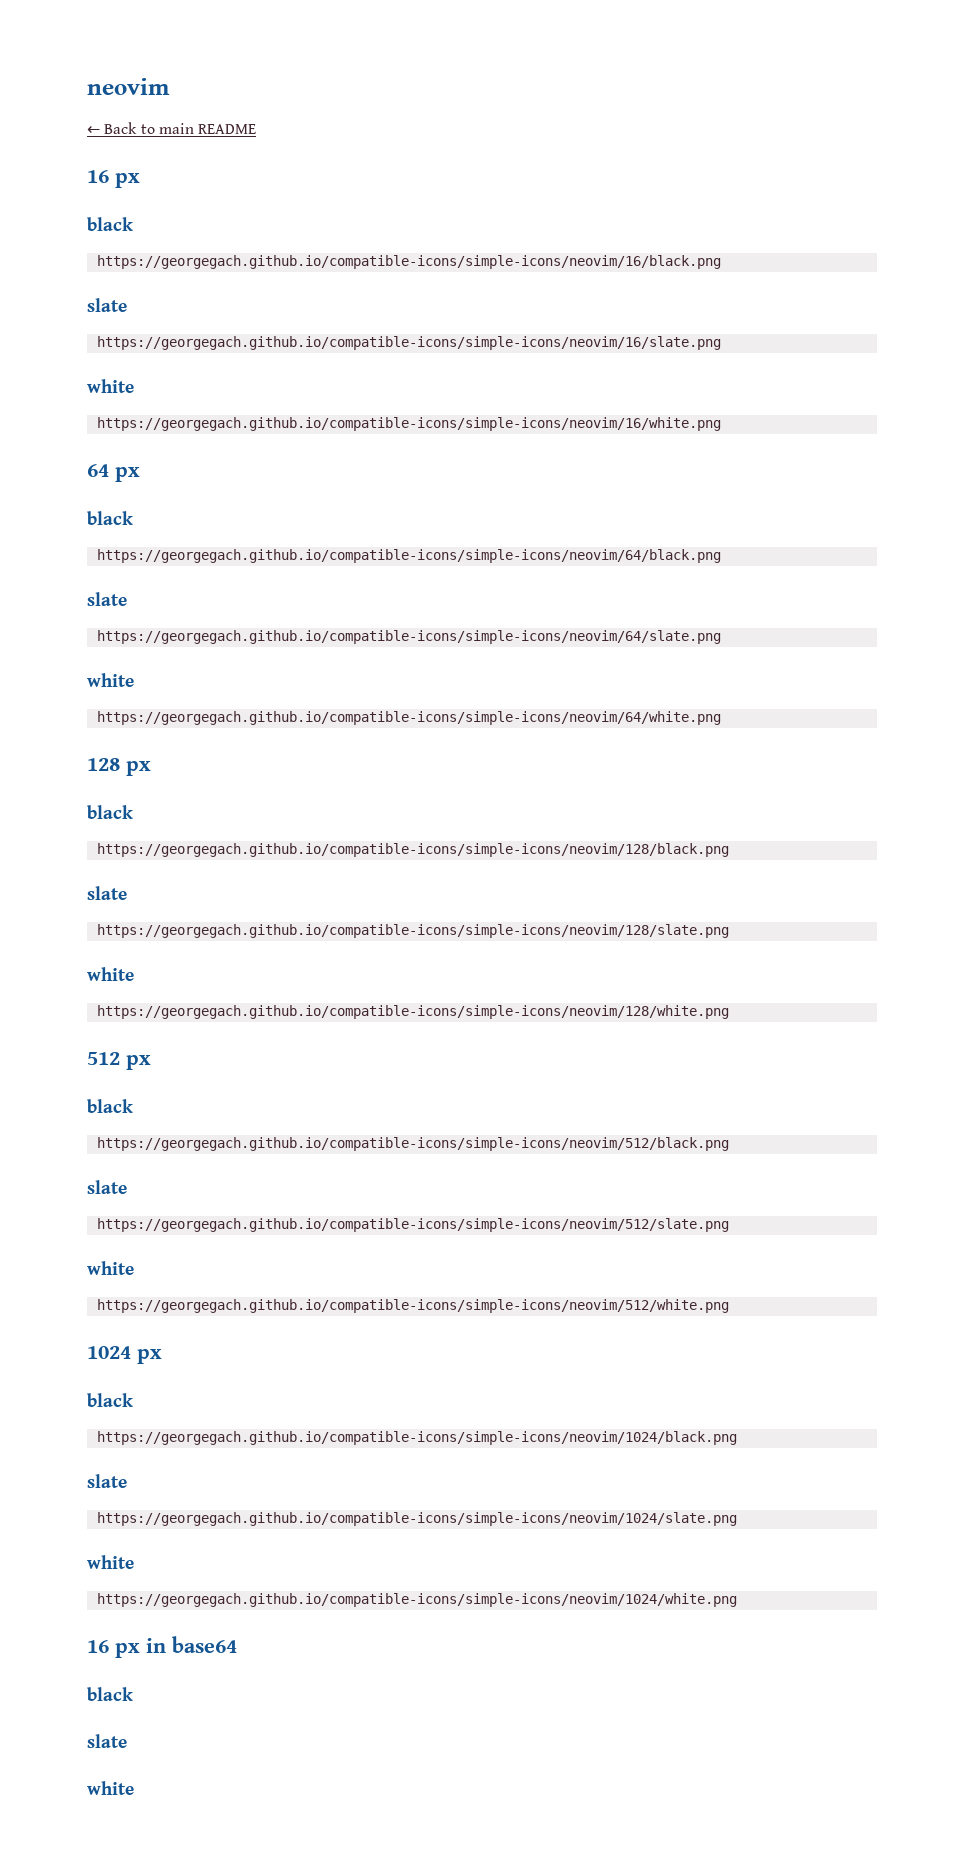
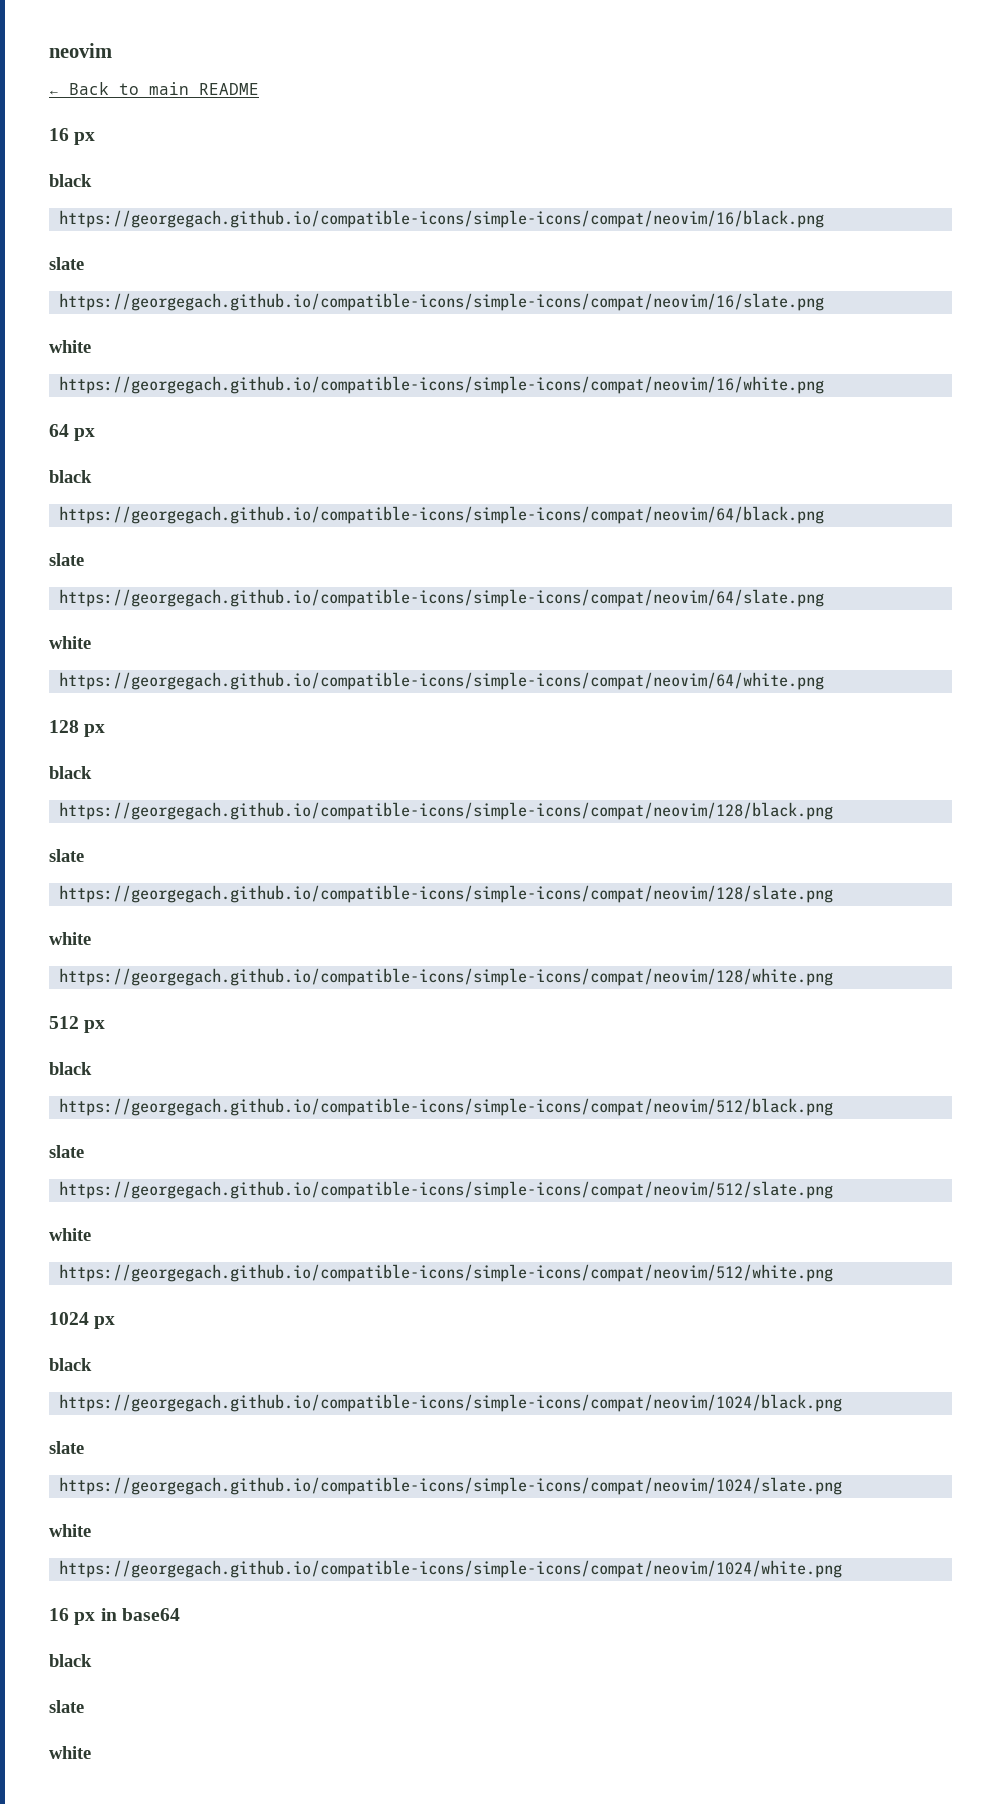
- https://georgegach.github.io/compatible-icons/simple-icons/neovim/16/black.png
+ https://georgegach.github.io/compatible-icons/simple-icons/compat/neovim/16/black.png
  slate
- https://georgegach.github.io/compatible-icons/simple-icons/neovim/16/slate.png
+ https://georgegach.github.io/compatible-icons/simple-icons/compat/neovim/16/slate.png
  white
- https://georgegach.github.io/compatible-icons/simple-icons/neovim/16/white.png
+ https://georgegach.github.io/compatible-icons/simple-icons/compat/neovim/16/white.png
- https://georgegach.github.io/compatible-icons/simple-icons/neovim/64/black.png
+ https://georgegach.github.io/compatible-icons/simple-icons/compat/neovim/64/black.png
  slate
- https://georgegach.github.io/compatible-icons/simple-icons/neovim/64/slate.png
+ https://georgegach.github.io/compatible-icons/simple-icons/compat/neovim/64/slate.png
  white
- https://georgegach.github.io/compatible-icons/simple-icons/neovim/64/white.png
+ https://georgegach.github.io/compatible-icons/simple-icons/compat/neovim/64/white.png
- https://georgegach.github.io/compatible-icons/simple-icons/neovim/128/black.png
+ https://georgegach.github.io/compatible-icons/simple-icons/compat/neovim/128/black.png
  slate
- https://georgegach.github.io/compatible-icons/simple-icons/neovim/128/slate.png
+ https://georgegach.github.io/compatible-icons/simple-icons/compat/neovim/128/slate.png
  white
- https://georgegach.github.io/compatible-icons/simple-icons/neovim/128/white.png
+ https://georgegach.github.io/compatible-icons/simple-icons/compat/neovim/128/white.png
- https://georgegach.github.io/compatible-icons/simple-icons/neovim/512/black.png
+ https://georgegach.github.io/compatible-icons/simple-icons/compat/neovim/512/black.png
  slate
- https://georgegach.github.io/compatible-icons/simple-icons/neovim/512/slate.png
+ https://georgegach.github.io/compatible-icons/simple-icons/compat/neovim/512/slate.png
  white
- https://georgegach.github.io/compatible-icons/simple-icons/neovim/512/white.png
+ https://georgegach.github.io/compatible-icons/simple-icons/compat/neovim/512/white.png
- https://georgegach.github.io/compatible-icons/simple-icons/neovim/1024/black.png
+ https://georgegach.github.io/compatible-icons/simple-icons/compat/neovim/1024/black.png
  slate
- https://georgegach.github.io/compatible-icons/simple-icons/neovim/1024/slate.png
+ https://georgegach.github.io/compatible-icons/simple-icons/compat/neovim/1024/slate.png
  white
- https://georgegach.github.io/compatible-icons/simple-icons/neovim/1024/white.png
+ https://georgegach.github.io/compatible-icons/simple-icons/compat/neovim/1024/white.png

